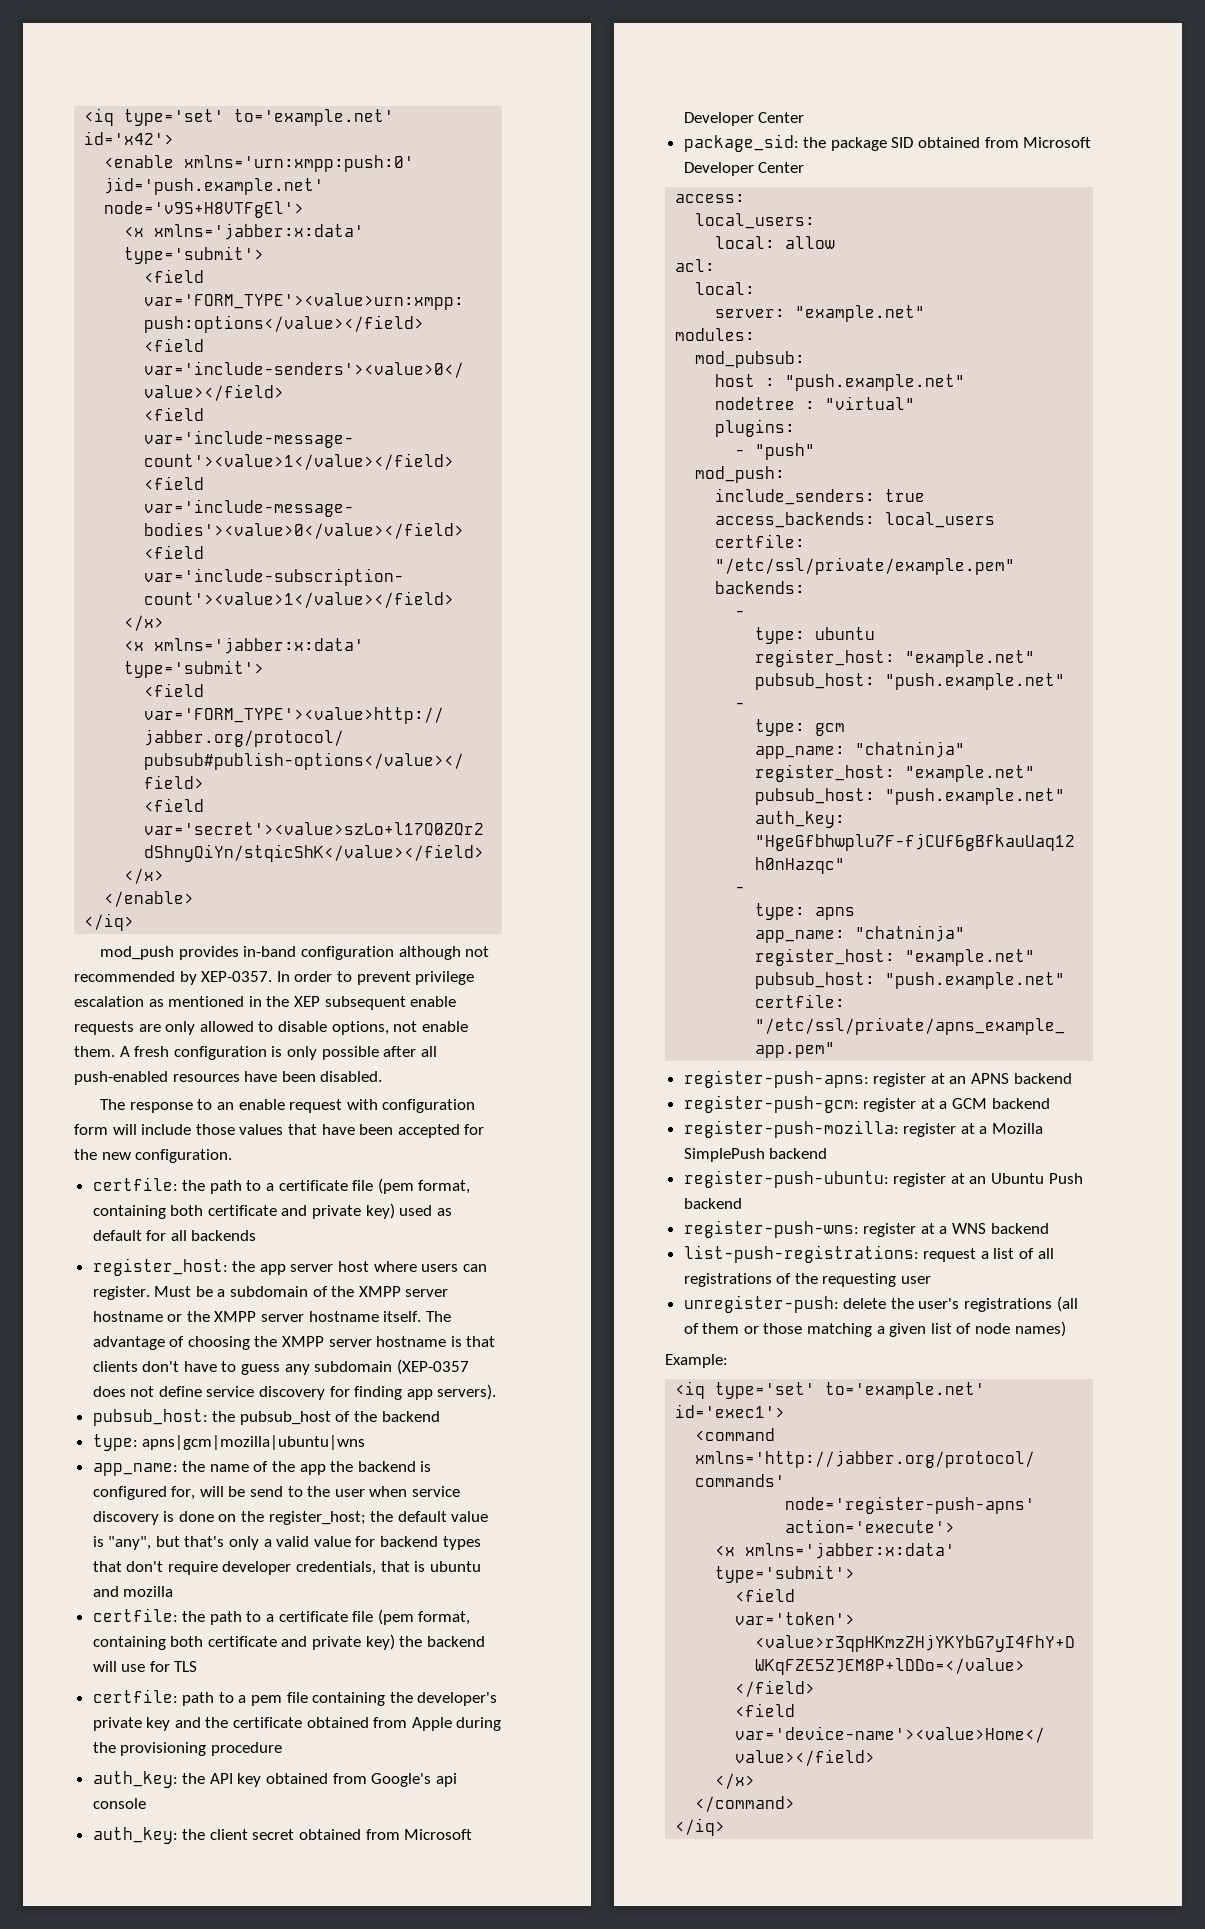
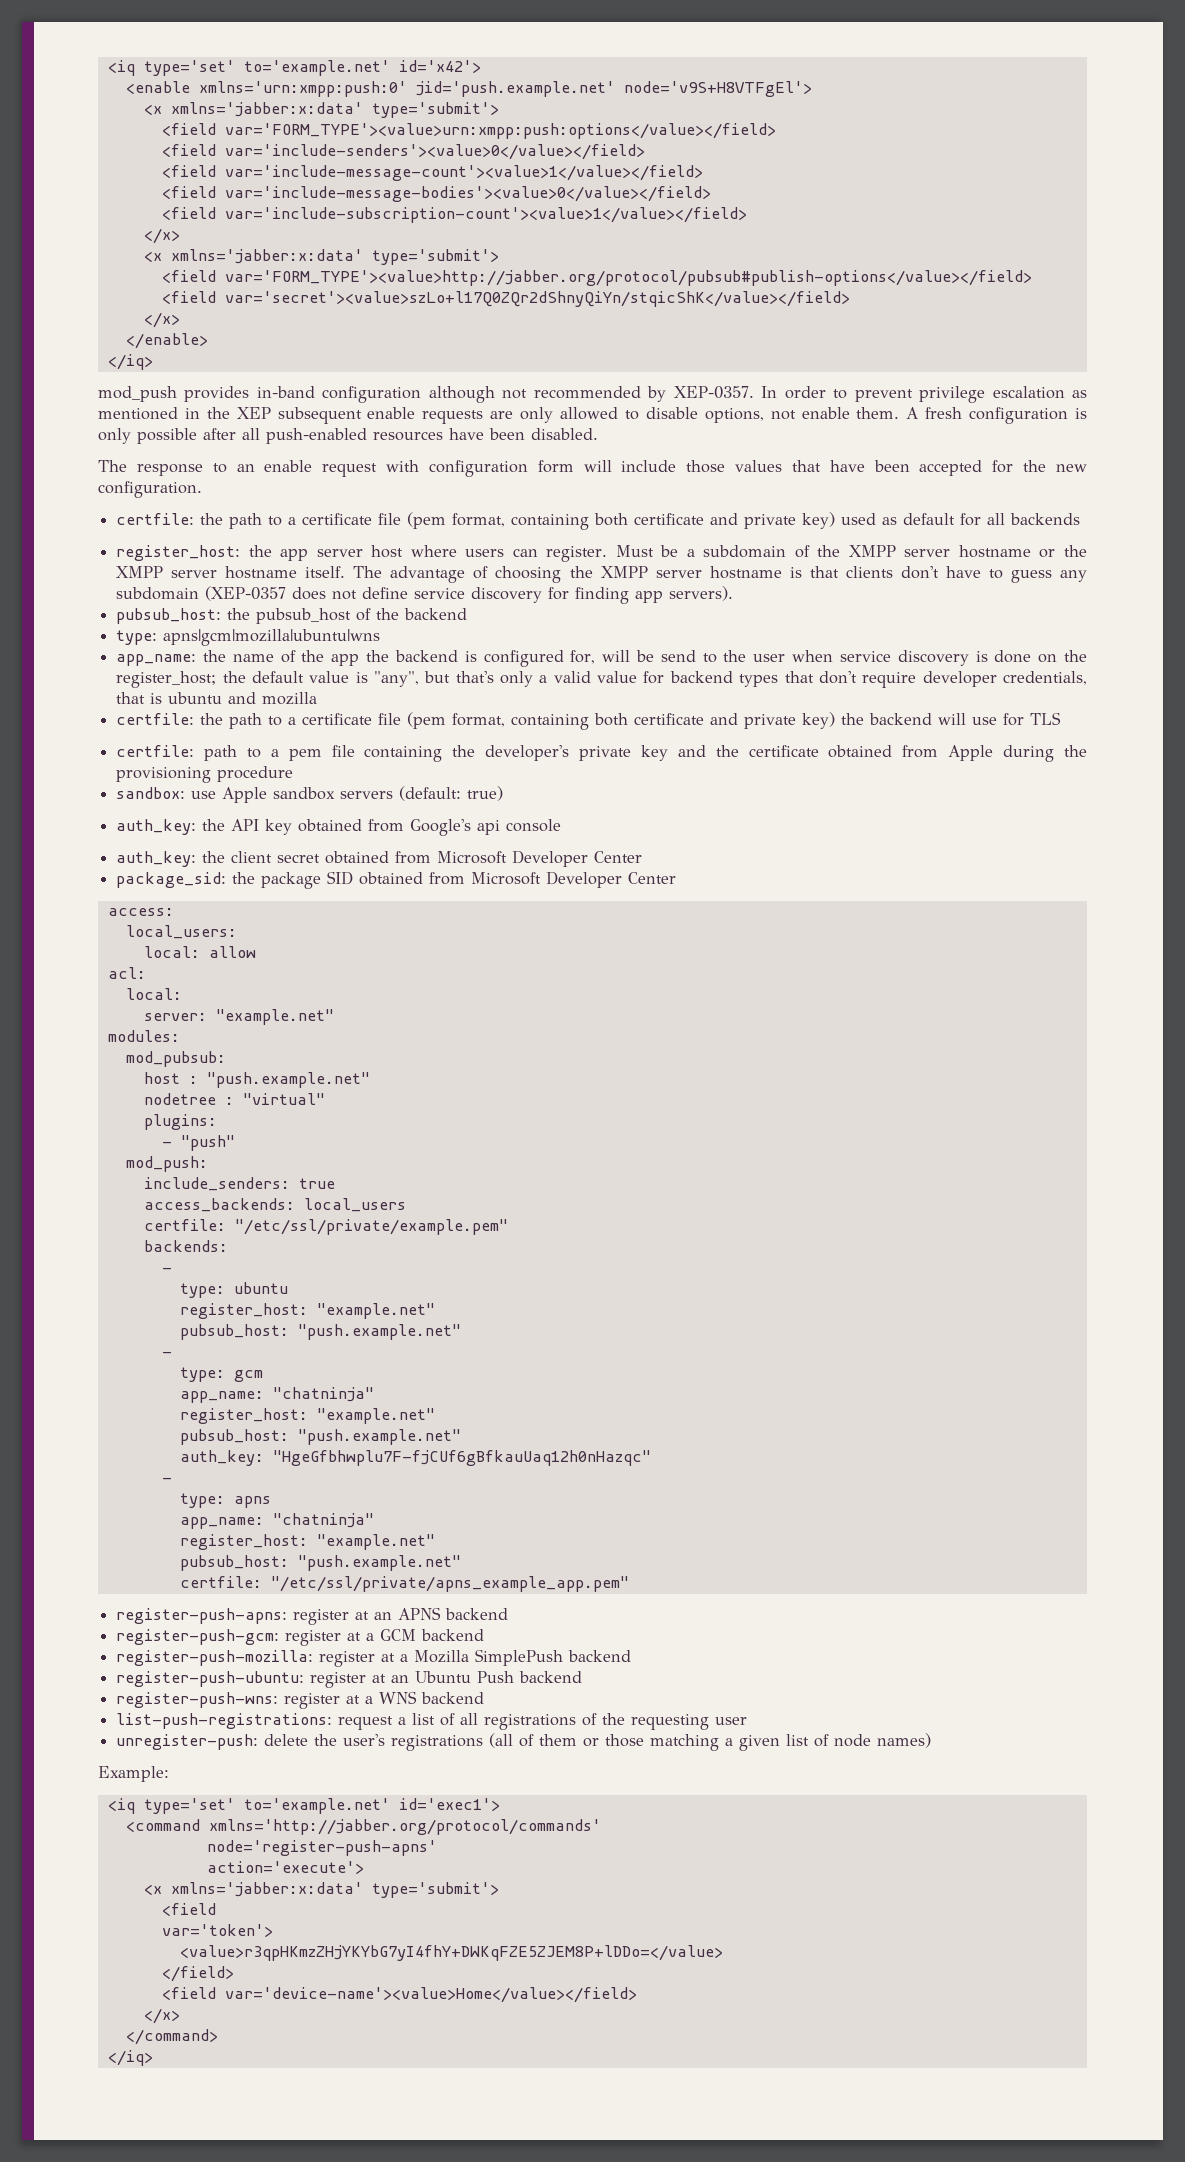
+ sandbox: use Apple sandbox servers (default: true)

